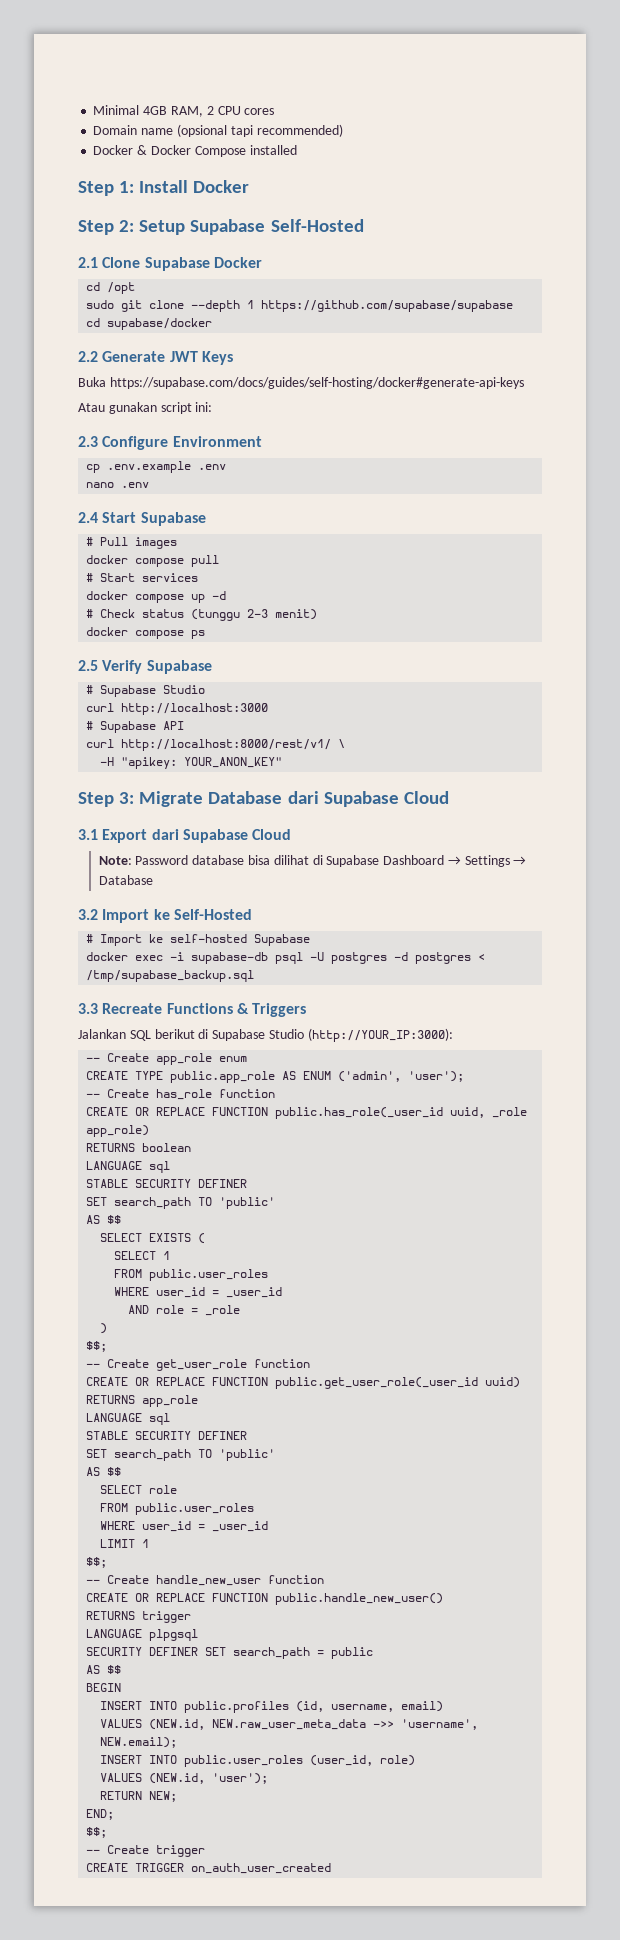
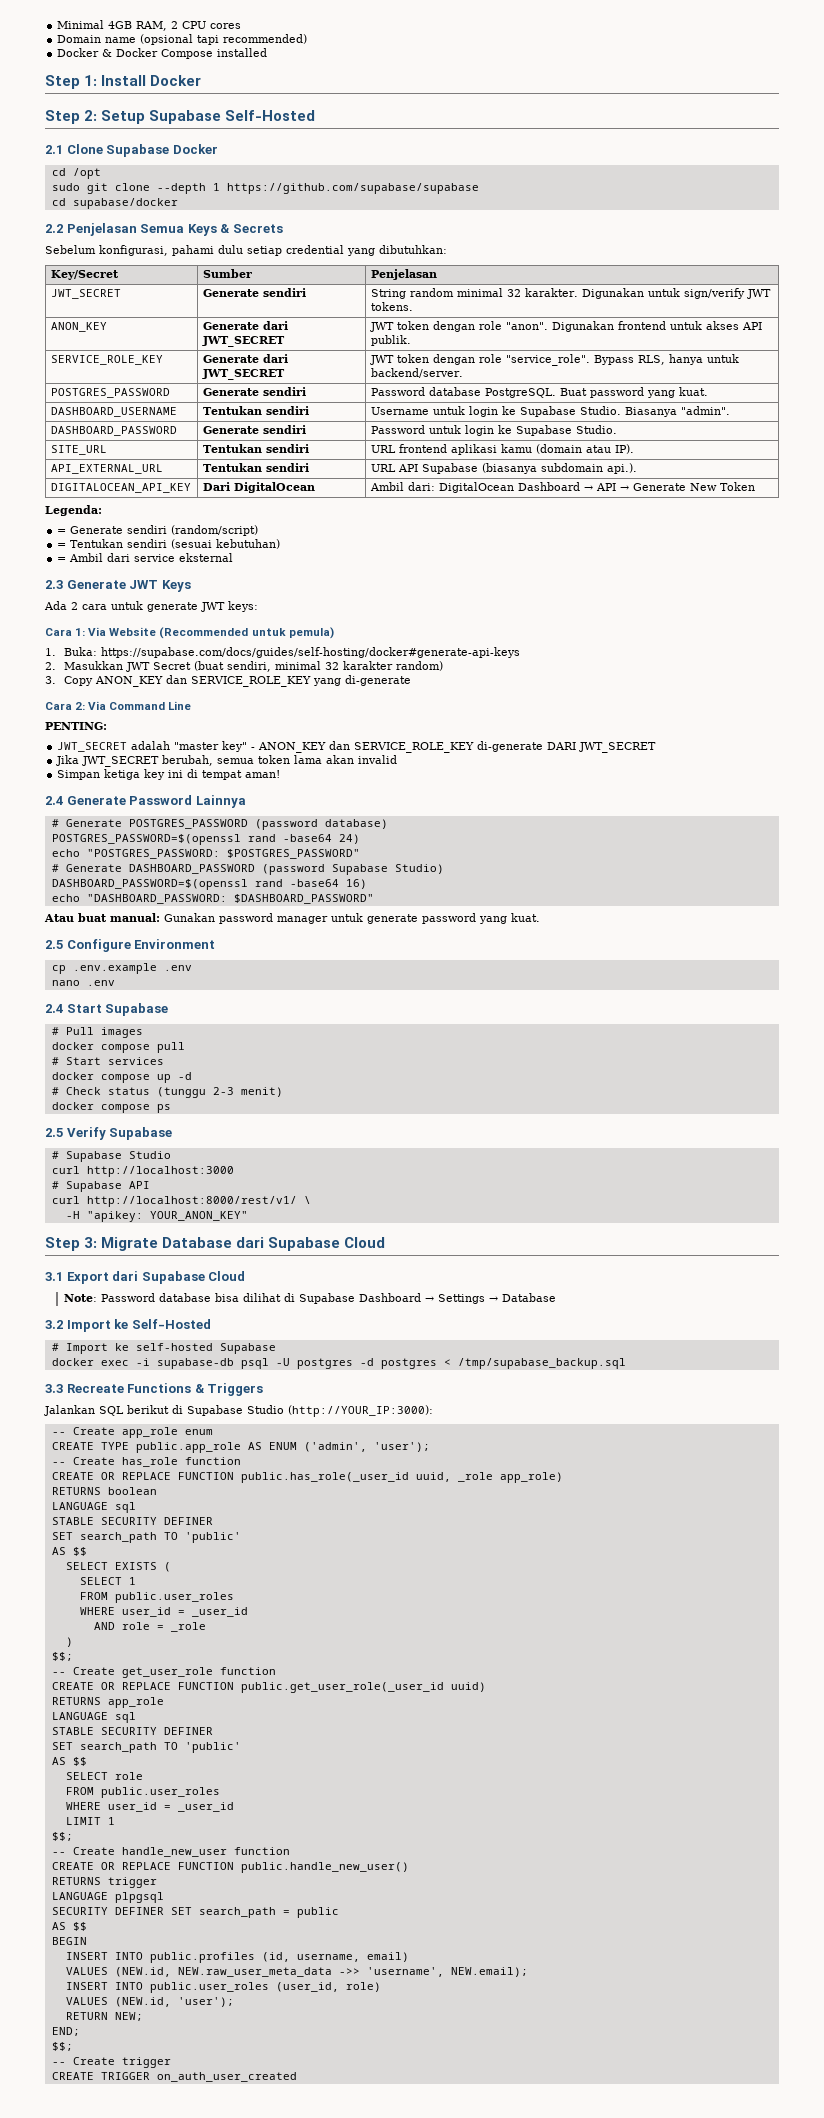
- 2.2 Generate JWT Keys
- Buka https://supabase.com/docs/guides/self-hosting/docker#generate-api-keys
- Atau gunakan script ini:
- 2.3 Configure Environment
+ 2.2 Penjelasan Semua Keys & Secrets
+ Sebelum konfigurasi, pahami dulu setiap credential yang dibutuhkan:
+ Key/Secret | Sumber | Penjelasan
+ JWT_SECRET | Generate sendiri | String random minimal 32 karakter. Digunakan untuk sign/verify JWT tokens.
+ ANON_KEY | Generate dari JWT_SECRET | JWT token dengan role "anon". Digunakan frontend untuk akses API publik.
+ SERVICE_ROLE_KEY | Generate dari JWT_SECRET | JWT token dengan role "service_role". Bypass RLS, hanya untuk backend/server.
+ POSTGRES_PASSWORD | Generate sendiri | Password database PostgreSQL. Buat password yang kuat.
+ DASHBOARD_USERNAME | Tentukan sendiri | Username untuk login ke Supabase Studio. Biasanya "admin".
+ DASHBOARD_PASSWORD | Generate sendiri | Password untuk login ke Supabase Studio.
+ SITE_URL | Tentukan sendiri | URL frontend aplikasi kamu (domain atau IP).
+ API_EXTERNAL_URL | Tentukan sendiri | URL API Supabase (biasanya subdomain api.).
+ DIGITALOCEAN_API_KEY | Dari DigitalOcean | Ambil dari: DigitalOcean Dashboard → API → Generate New Token
+ Legenda:
+ = Generate sendiri (random/script)
+ = Tentukan sendiri (sesuai kebutuhan)
+ = Ambil dari service eksternal
+ 2.3 Generate JWT Keys
+ Ada 2 cara untuk generate JWT keys:
+ Cara 1: Via Website (Recommended untuk pemula)
+ 1. Buka: https://supabase.com/docs/guides/self-hosting/docker#generate-api-keys
+ 2. Masukkan JWT Secret (buat sendiri, minimal 32 karakter random)
+ 3. Copy ANON_KEY dan SERVICE_ROLE_KEY yang di-generate
+ Cara 2: Via Command Line
+ PENTING:
+ JWT_SECRET adalah "master key" - ANON_KEY dan SERVICE_ROLE_KEY di-generate DARI JWT_SECRET
+ Jika JWT_SECRET berubah, semua token lama akan invalid
+ Simpan ketiga key ini di tempat aman!
+ 2.4 Generate Password Lainnya
+ # Generate POSTGRES_PASSWORD (password database)
+ POSTGRES_PASSWORD=$(openssl rand -base64 24)
+ echo "POSTGRES_PASSWORD: $POSTGRES_PASSWORD"
+ # Generate DASHBOARD_PASSWORD (password Supabase Studio)
+ DASHBOARD_PASSWORD=$(openssl rand -base64 16)
+ echo "DASHBOARD_PASSWORD: $DASHBOARD_PASSWORD"
+ Atau buat manual: Gunakan password manager untuk generate password yang kuat.
+ 2.5 Configure Environment

